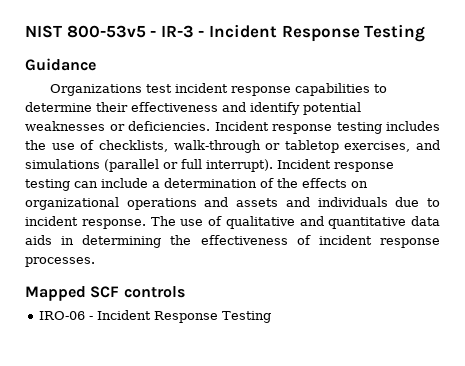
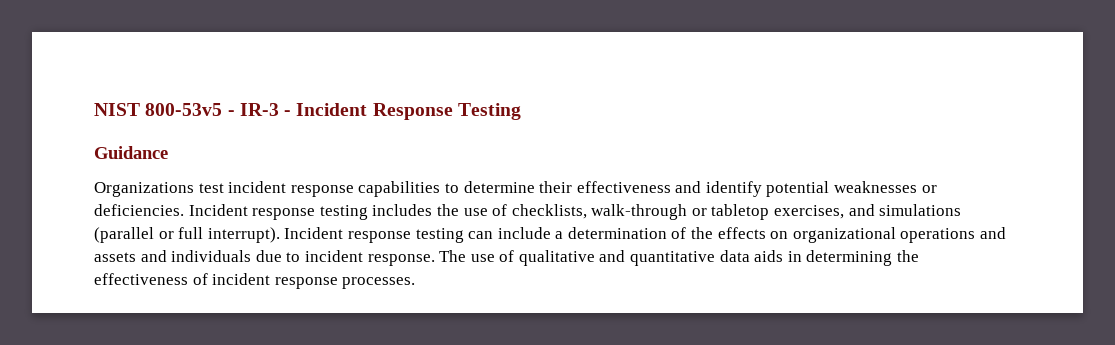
- Mapped SCF controls
- IRO-06 - Incident Response Testing

